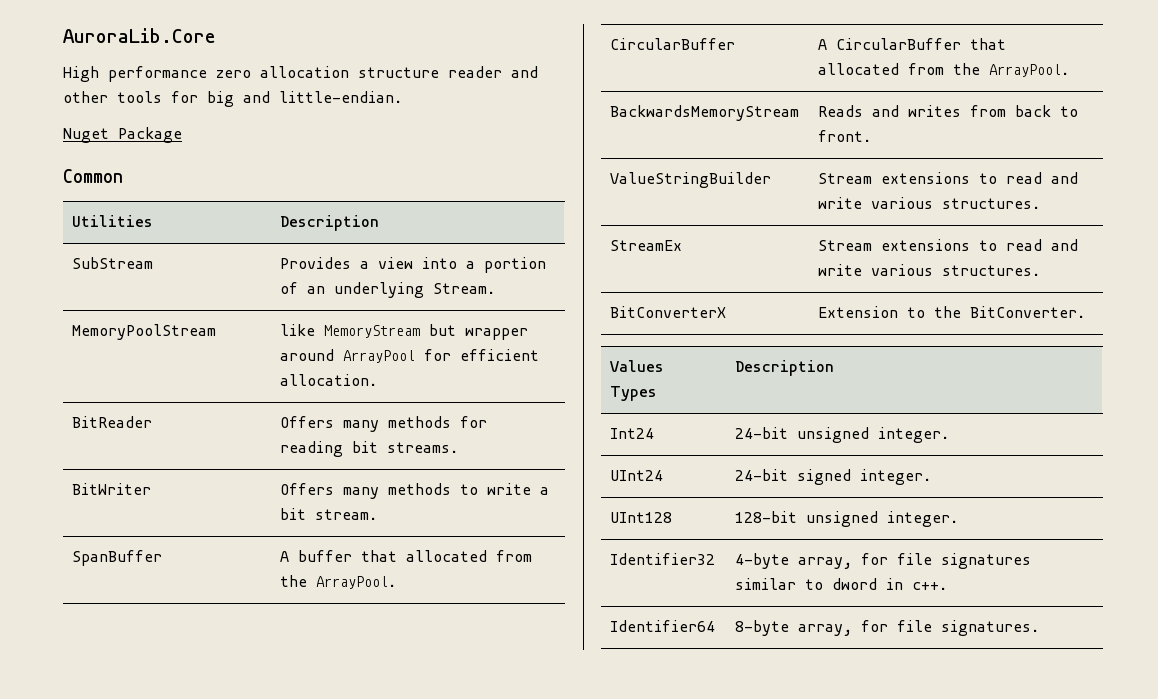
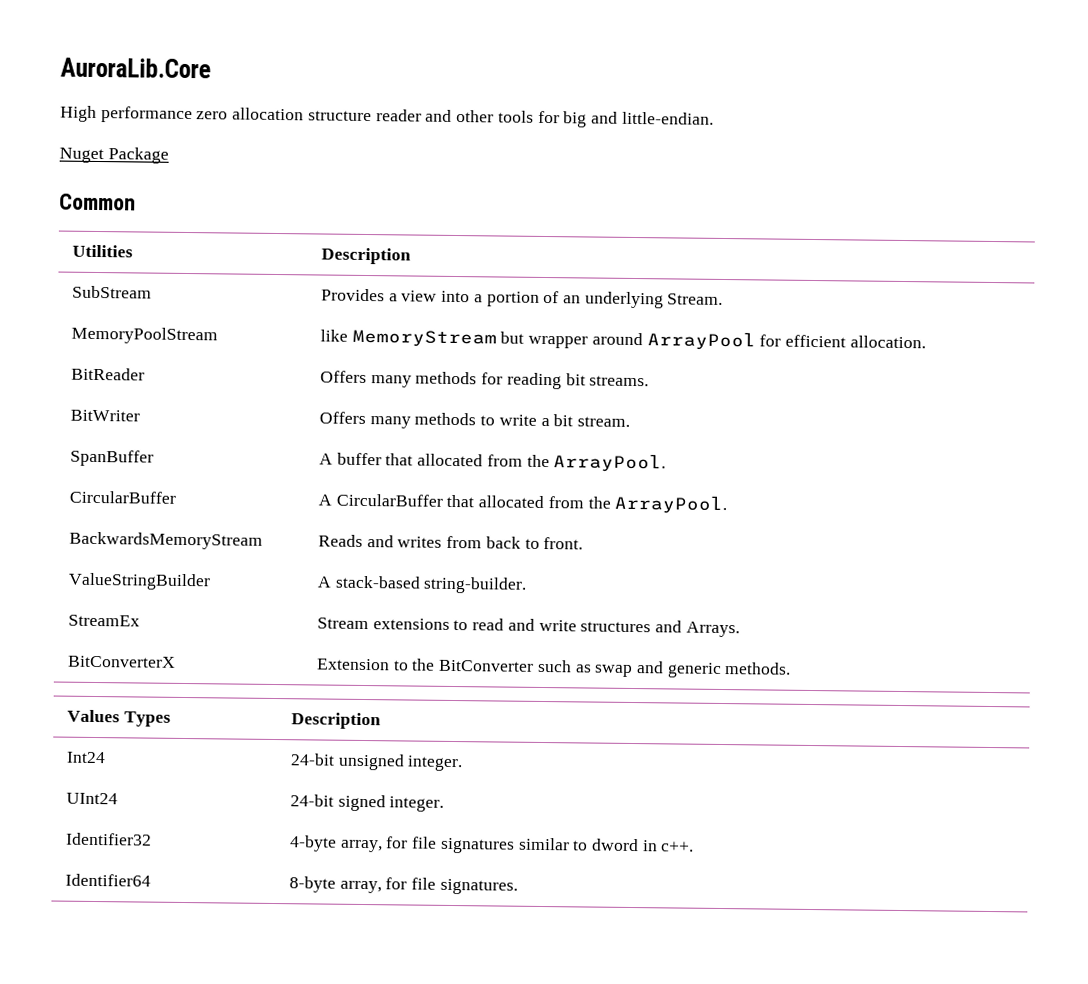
- ValueStringBuilder | Stream extensions to read and write various structures.
+ ValueStringBuilder | A stack-based string-builder.
- StreamEx | Stream extensions to read and write various structures.
+ StreamEx | Stream extensions to read and write structures and Arrays.
- BitConverterX | Extension to the BitConverter.
+ BitConverterX | Extension to the BitConverter such as swap and generic methods.
- UInt128 | 128-bit unsigned integer.

